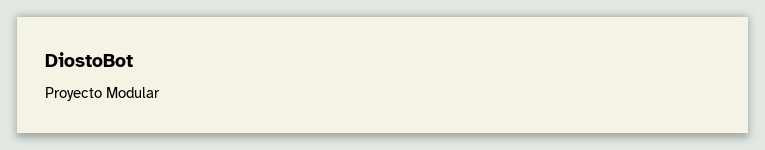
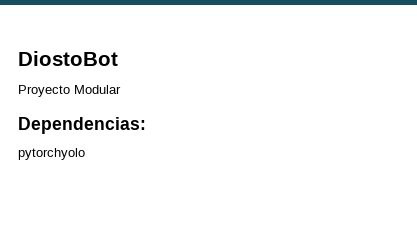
+ Dependencias:
+ pytorchyolo

